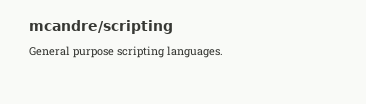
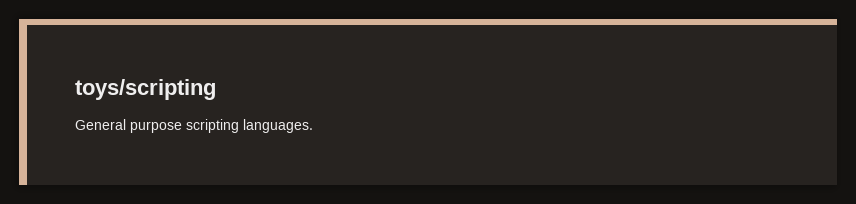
- mcandre/scripting
+ toys/scripting

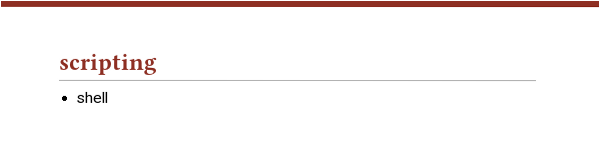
- toys/scripting
- General purpose scripting languages.
+ scripting
+ shell

